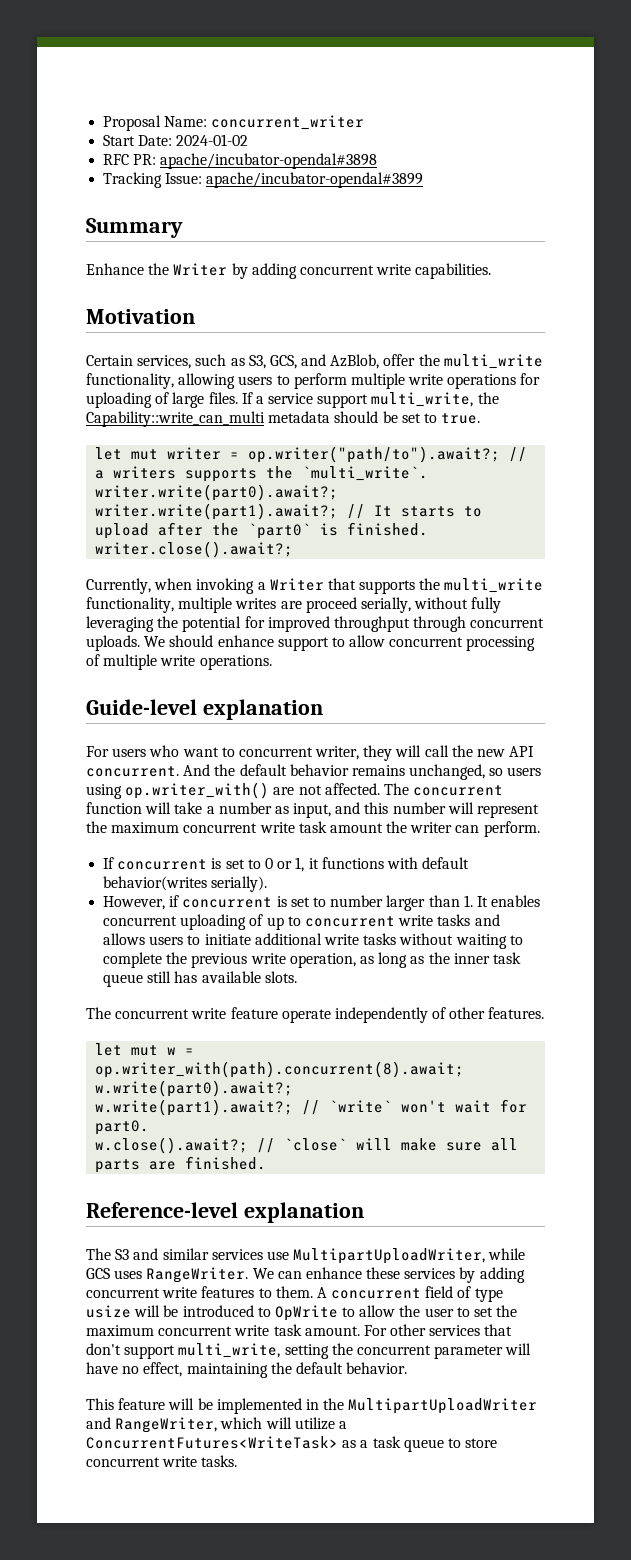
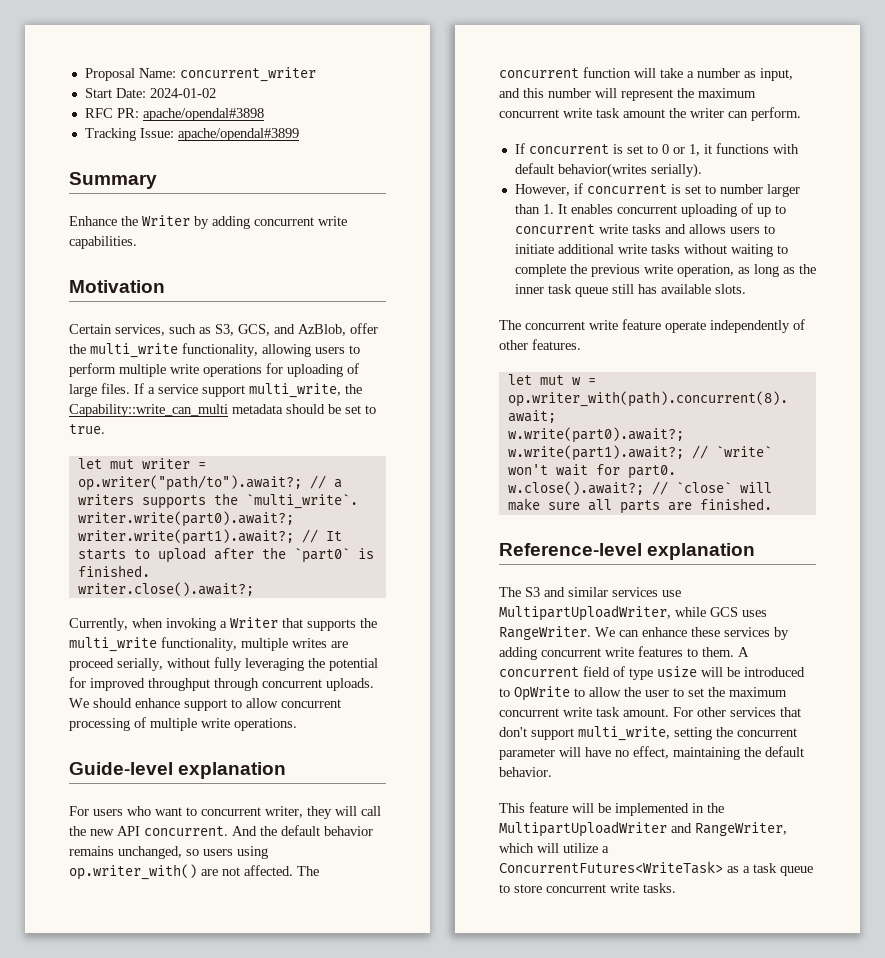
- RFC PR: apache/incubator-opendal#3898
+ RFC PR: apache/opendal#3898
- Tracking Issue: apache/incubator-opendal#3899
+ Tracking Issue: apache/opendal#3899

